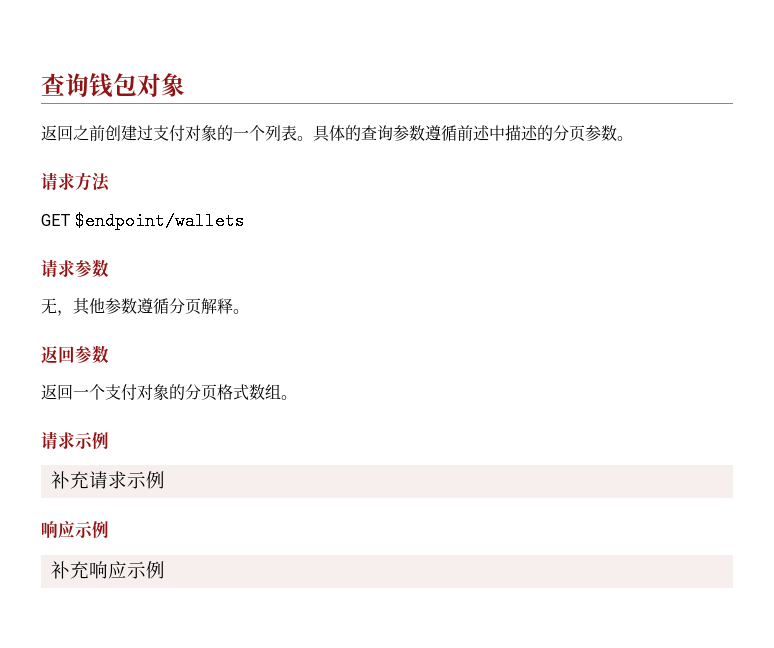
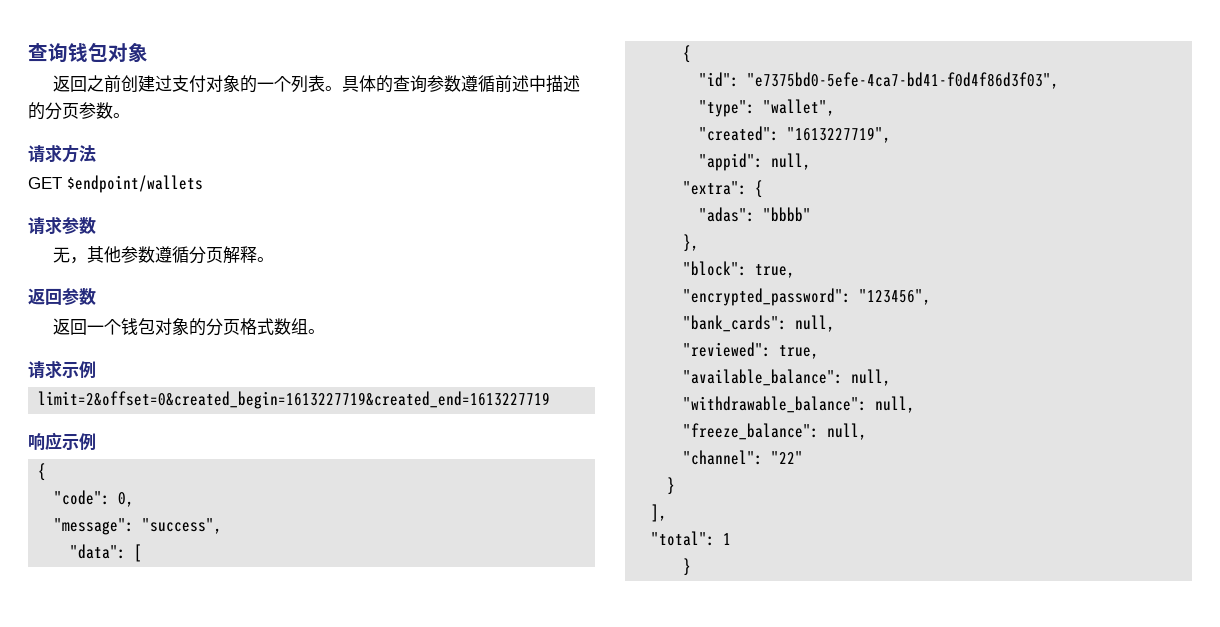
- 返回一个支付对象的分页格式数组。
+ 返回一个钱包对象的分页格式数组。
- 补充请求示例
+ limit=2&offset=0&created_begin=1613227719&created_end=1613227719
  响应示例
- 补充响应示例
+ {
+ "code": 0,
+ "message": "success",
+ "data": [
+ {
+ "id": "e7375bd0-5efe-4ca7-bd41-f0d4f86d3f03",
+ "type": "wallet",
+ "created": "1613227719",
+ "appid": null,
+ "extra": {
+ "adas": "bbbb"
+ },
+ "block": true,
+ "encrypted_password": "123456",
+ "bank_cards": null,
+ "reviewed": true,
+ "available_balance": null,
+ "withdrawable_balance": null,
+ "freeze_balance": null,
+ "channel": "22"
+ }
+ ],
+ "total": 1
+ }

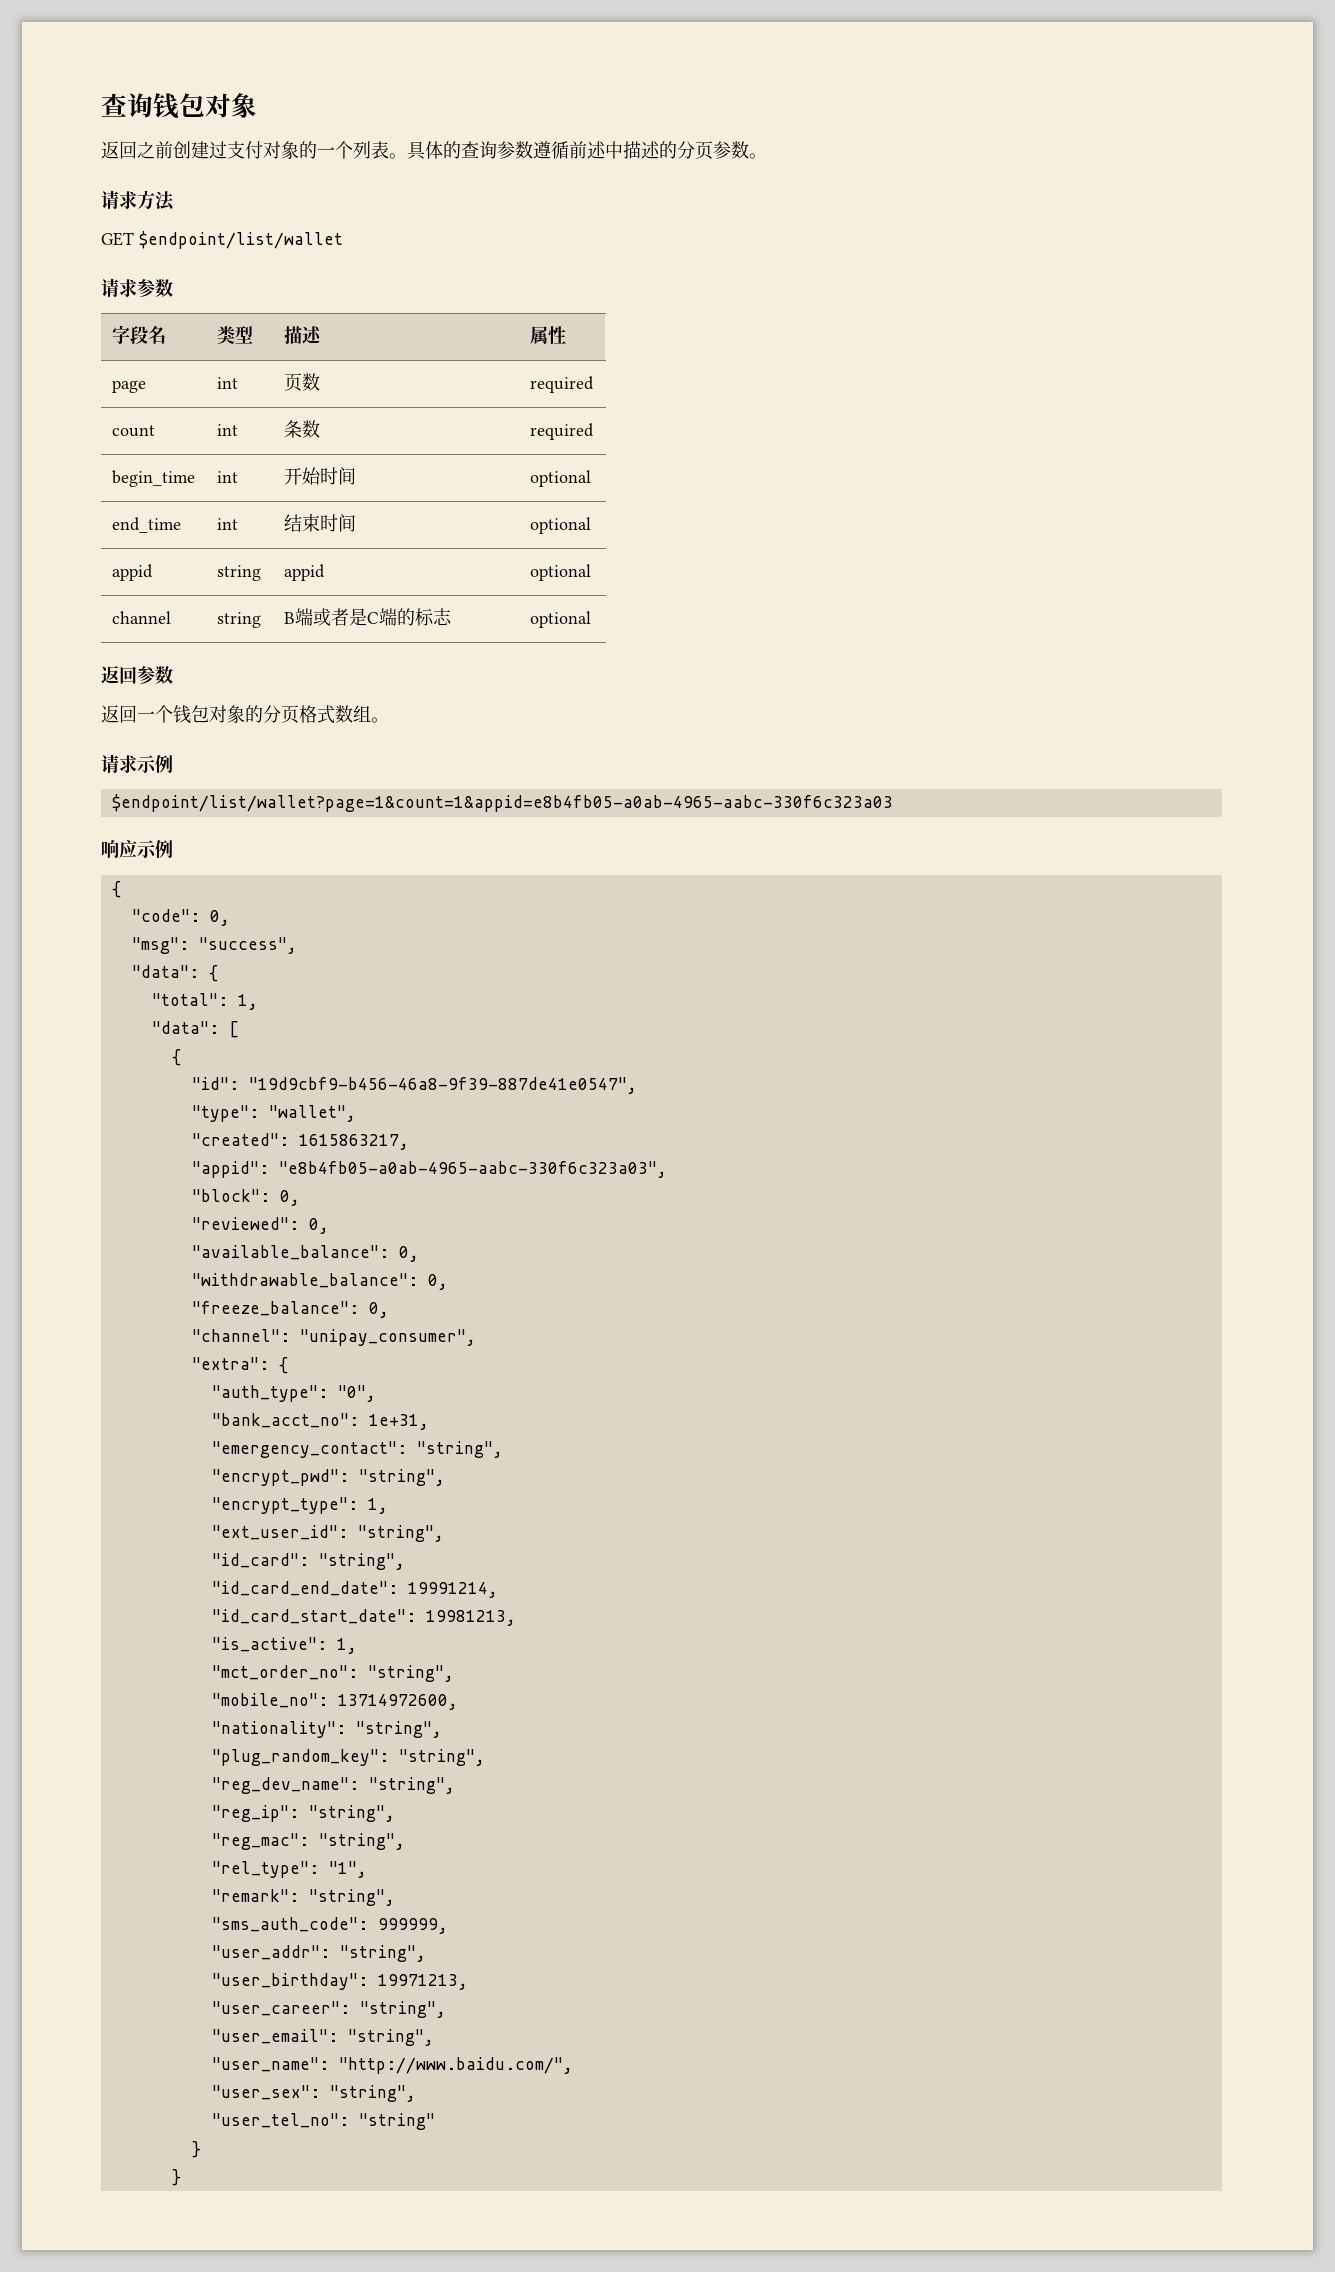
- GET $endpoint/wallets
+ GET $endpoint/list/wallet
- 无，其他参数遵循分页解释。
+ 字段名 | 类型 | 描述 | 属性
+ page | int | 页数 | required
+ count | int | 条数 | required
+ begin_time | int | 开始时间 | optional
+ end_time | int | 结束时间 | optional
+ appid | string | appid | optional
+ channel | string | B端或者是C端的标志 | optional
- limit=2&offset=0&created_begin=1613227719&created_end=1613227719
+ $endpoint/list/wallet?page=1&count=1&appid=e8b4fb05-a0ab-4965-aabc-330f6c323a03
- "message": "success",
+ "msg": "success",
+ "data": {
+ "total": 1,
- "id": "e7375bd0-5efe-4ca7-bd41-f0d4f86d3f03",
+ "id": "19d9cbf9-b456-46a8-9f39-887de41e0547",
- "created": "1613227719",
+ "created": 1615863217,
- "appid": null,
+ "appid": "e8b4fb05-a0ab-4965-aabc-330f6c323a03",
+ "block": 0,
+ "reviewed": 0,
+ "available_balance": 0,
+ "withdrawable_balance": 0,
+ "freeze_balance": 0,
+ "channel": "unipay_consumer",
  "extra": {
- "adas": "bbbb"
- },
- "block": true,
- "encrypted_password": "123456",
- "bank_cards": null,
- "reviewed": true,
- "available_balance": null,
- "withdrawable_balance": null,
- "freeze_balance": null,
- "channel": "22"
+ "auth_type": "0",
+ "bank_acct_no": 1e+31,
+ "emergency_contact": "string",
+ "encrypt_pwd": "string",
+ "encrypt_type": 1,
+ "ext_user_id": "string",
+ "id_card": "string",
+ "id_card_end_date": 19991214,
+ "id_card_start_date": 19981213,
+ "is_active": 1,
+ "mct_order_no": "string",
+ "mobile_no": 13714972600,
+ "nationality": "string",
+ "plug_random_key": "string",
+ "reg_dev_name": "string",
+ "reg_ip": "string",
+ "reg_mac": "string",
+ "rel_type": "1",
+ "remark": "string",
+ "sms_auth_code": 999999,
+ "user_addr": "string",
+ "user_birthday": 19971213,
+ "user_career": "string",
+ "user_email": "string",
+ "user_name": "http://www.baidu.com/",
+ "user_sex": "string",
+ "user_tel_no": "string"
  }
- ],
- "total": 1

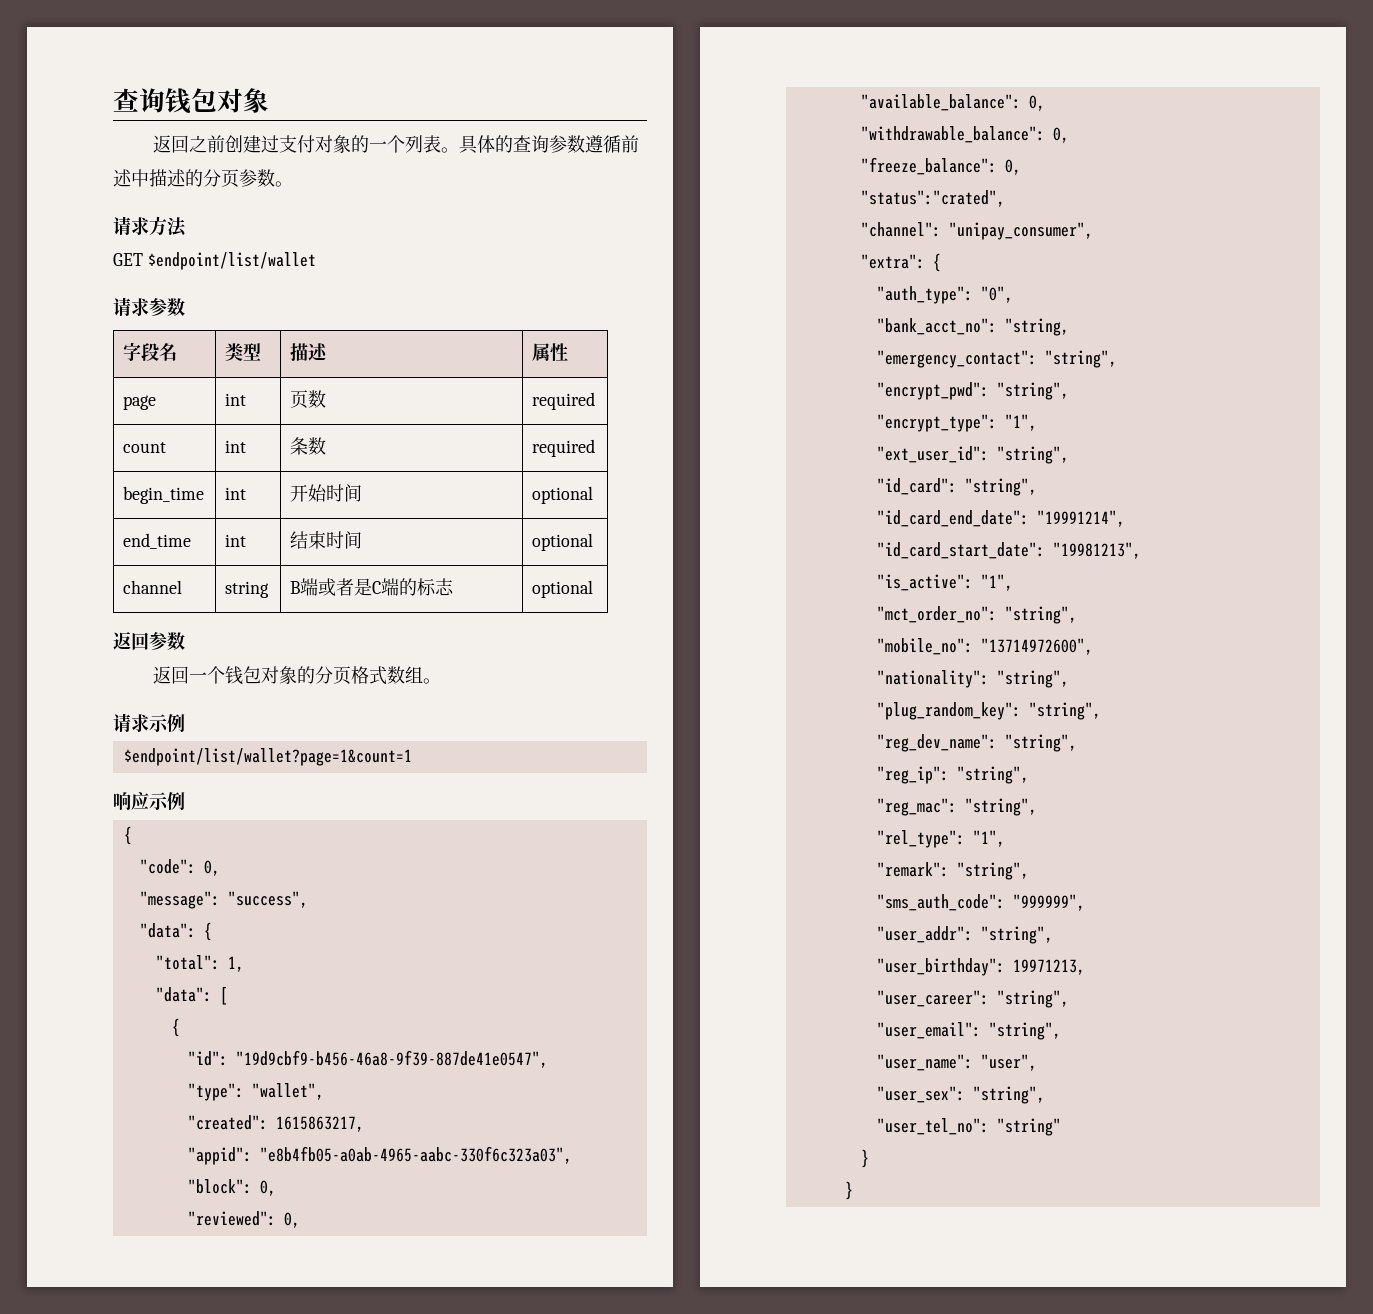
- appid | string | appid | optional
- $endpoint/list/wallet?page=1&count=1&appid=e8b4fb05-a0ab-4965-aabc-330f6c323a03
+ $endpoint/list/wallet?page=1&count=1
- "msg": "success",
+ "message": "success",
+ "status":"crated",
- "bank_acct_no": 1e+31,
+ "bank_acct_no": "string,
- "encrypt_type": 1,
+ "encrypt_type": "1",
- "id_card_end_date": 19991214,
+ "id_card_end_date": "19991214",
- "id_card_start_date": 19981213,
+ "id_card_start_date": "19981213",
- "is_active": 1,
+ "is_active": "1",
- "mobile_no": 13714972600,
+ "mobile_no": "13714972600",
- "sms_auth_code": 999999,
+ "sms_auth_code": "999999",
- "user_name": "http://www.baidu.com/",
+ "user_name": "user",

